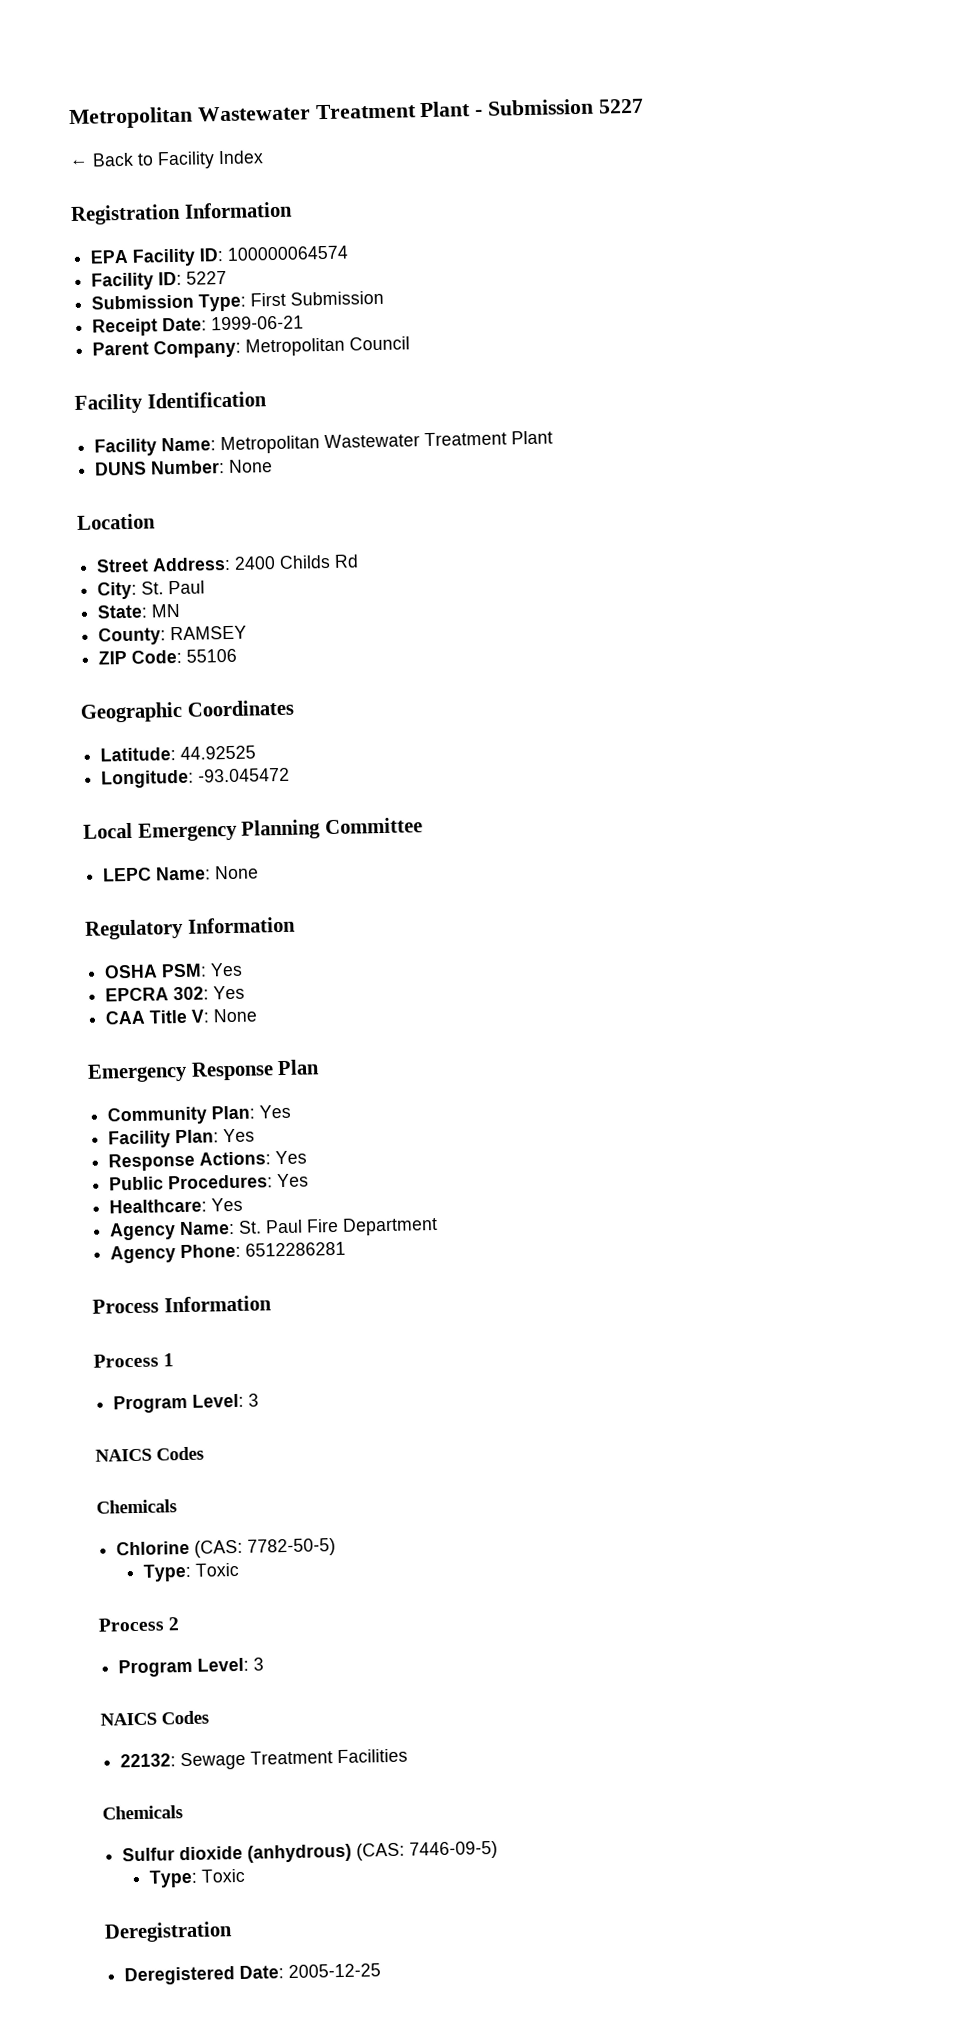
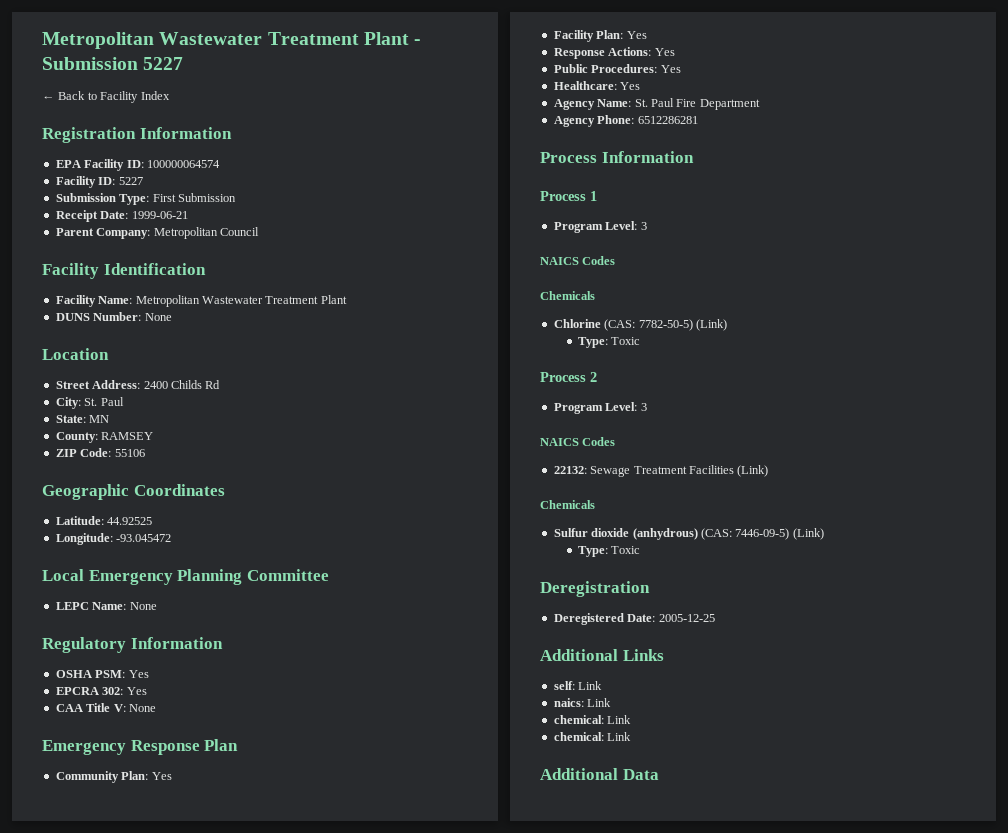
- Chlorine (CAS: 7782-50-5)
+ Chlorine (CAS: 7782-50-5) (Link)
- 22132: Sewage Treatment Facilities
+ 22132: Sewage Treatment Facilities (Link)
- Sulfur dioxide (anhydrous) (CAS: 7446-09-5)
+ Sulfur dioxide (anhydrous) (CAS: 7446-09-5) (Link)
+ Additional Links
+ self: Link
+ naics: Link
+ chemical: Link
+ chemical: Link
+ Additional Data

